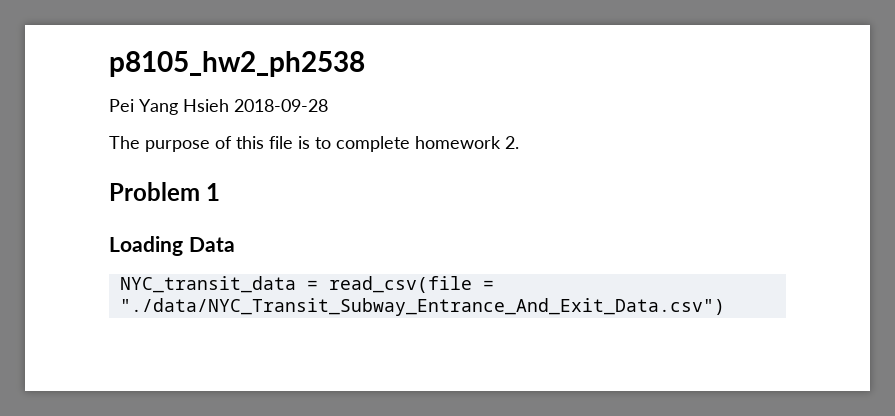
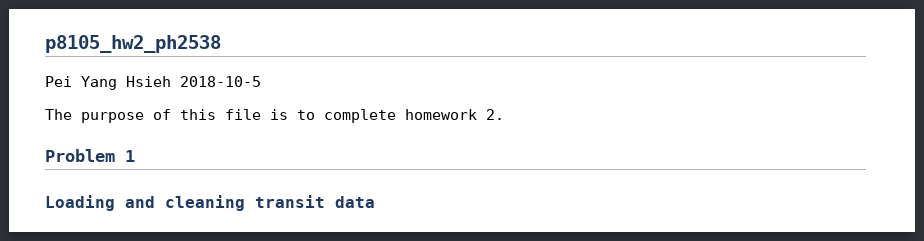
- Pei Yang Hsieh 2018-09-28
+ Pei Yang Hsieh 2018-10-5
- Loading Data
- NYC_transit_data = read_csv(file = "./data/NYC_Transit_Subway_Entrance_And_Exit_Data.csv")
+ Loading and cleaning transit data

